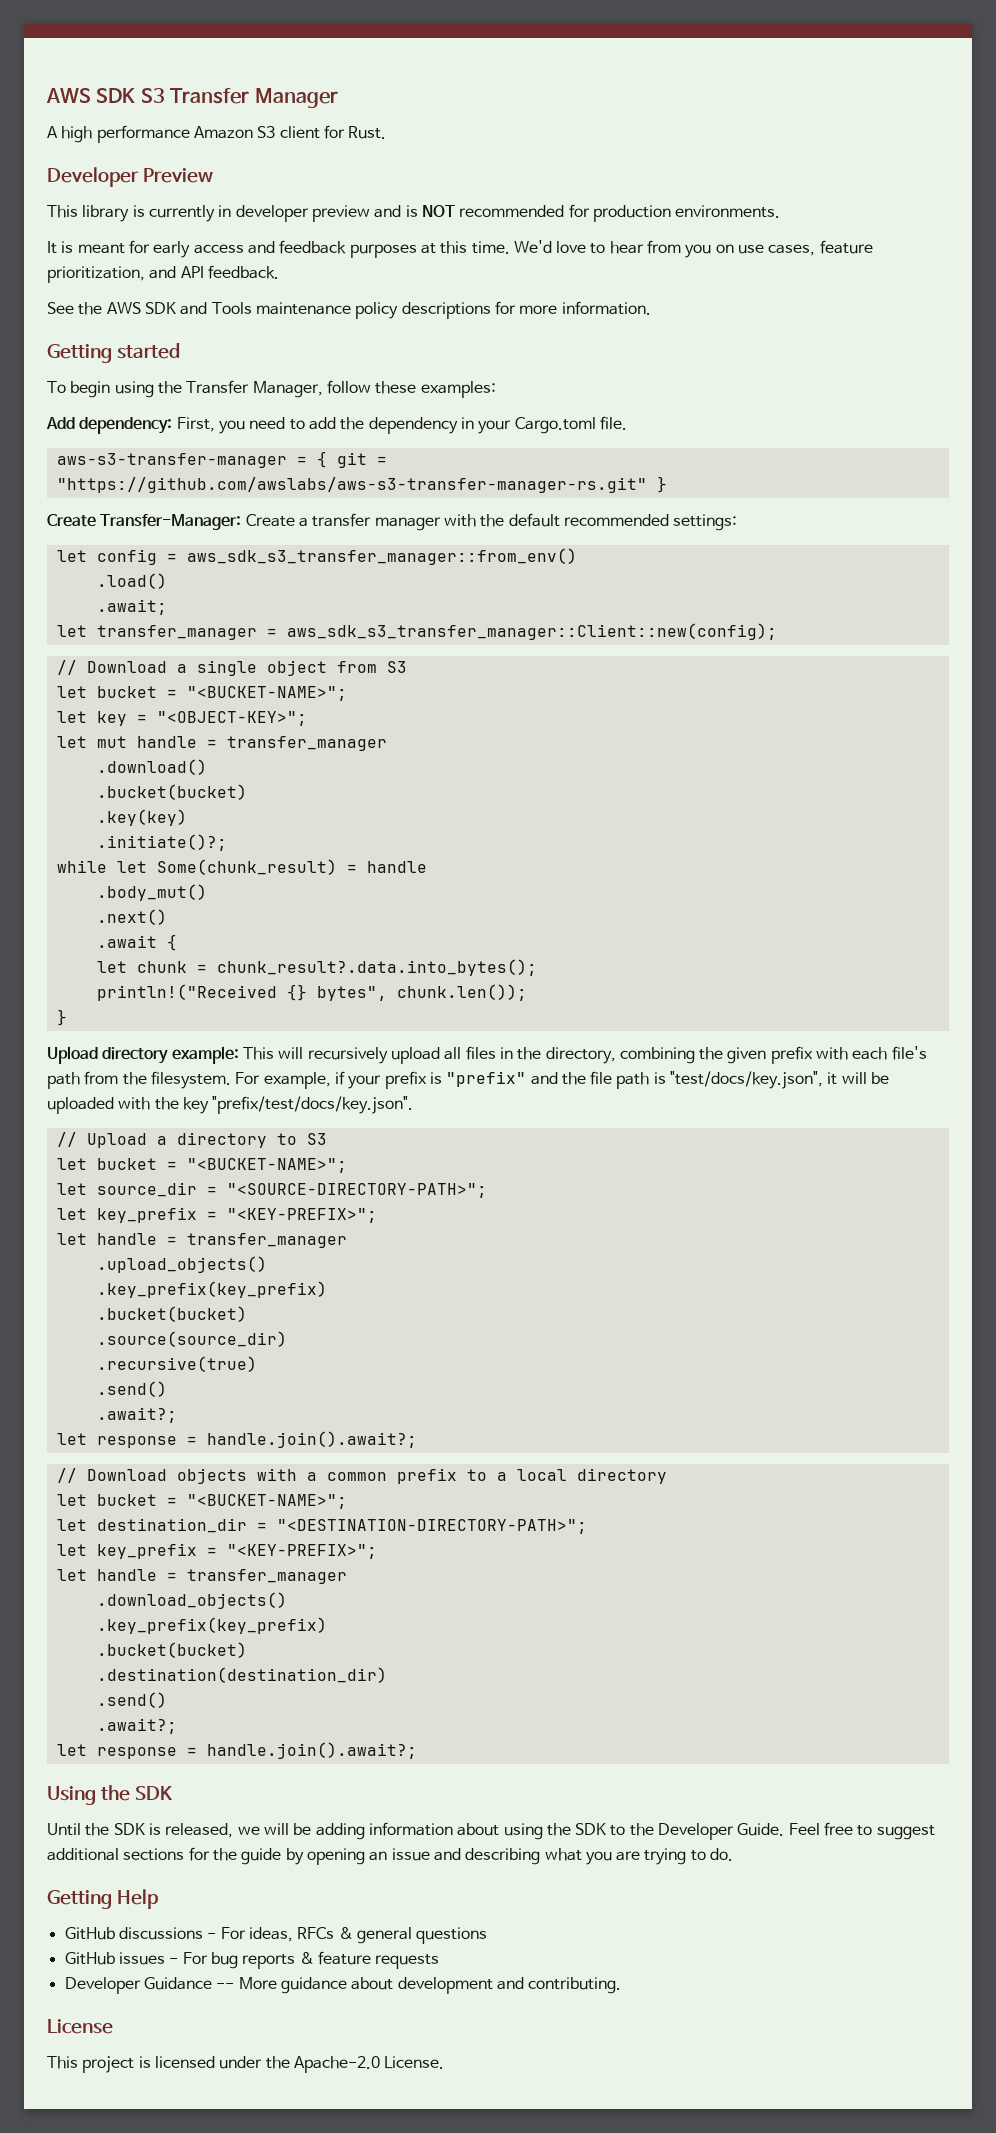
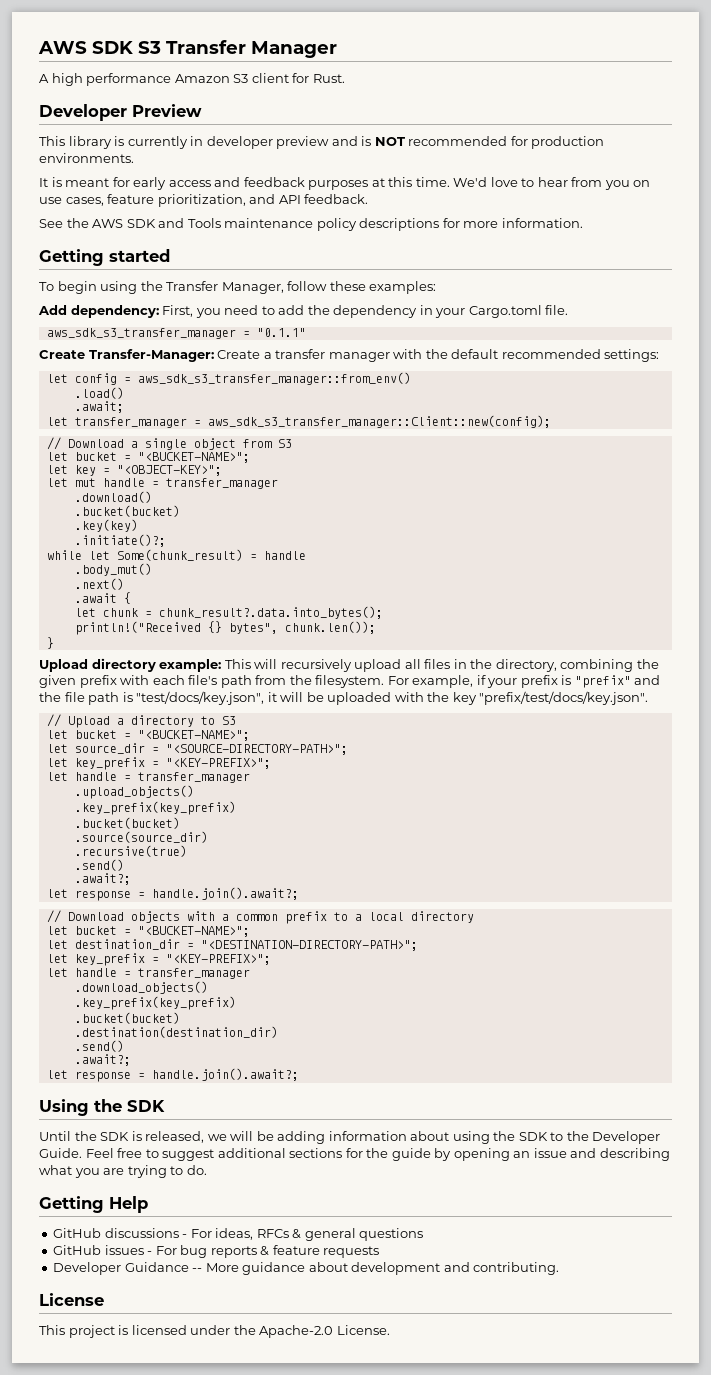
- aws-s3-transfer-manager = { git = "https://github.com/awslabs/aws-s3-transfer-manager-rs.git" }
+ aws_sdk_s3_transfer_manager = "0.1.1"

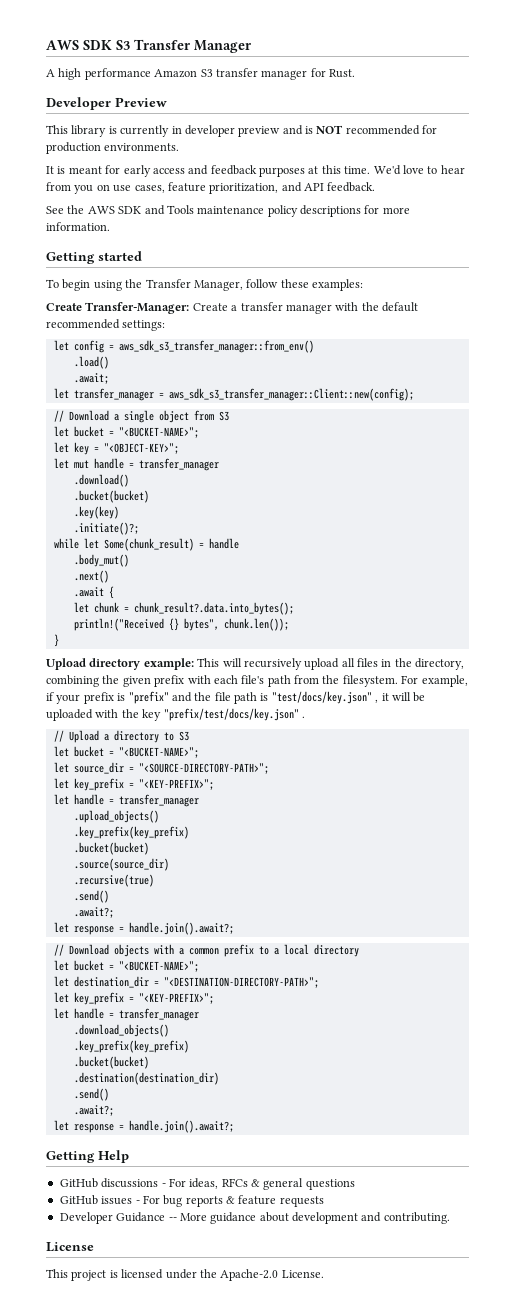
- A high performance Amazon S3 client for Rust.
+ A high performance Amazon S3 transfer manager for Rust.
- Add dependency: First, you need to add the dependency in your Cargo.toml file.
- aws_sdk_s3_transfer_manager = "0.1.1"
- For example, if your prefix is "prefix" and the file path is "test/docs/key.json", it will be uploaded with the key "prefix/test/docs/key.json".
+ For example, if your prefix is "prefix" and the file path is "test/docs/key.json" , it will be uploaded with the key "prefix/test/docs/key.json" .
- Using the SDK
- Until the SDK is released, we will be adding information about using the SDK to the Developer Guide. Feel free to suggest additional sections for the guide by opening an issue and describing what you are trying to do.

